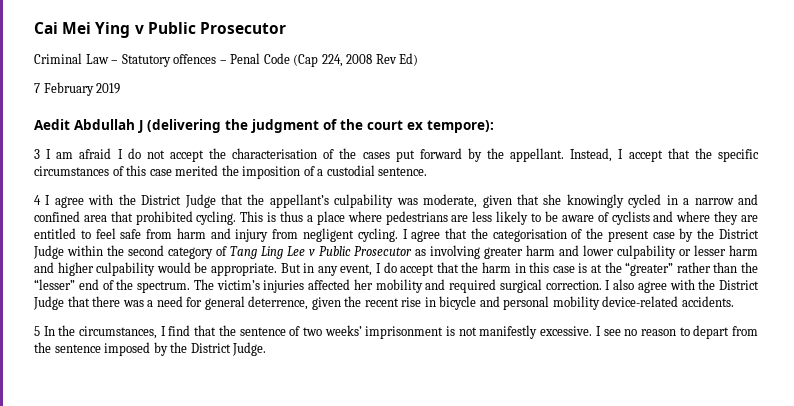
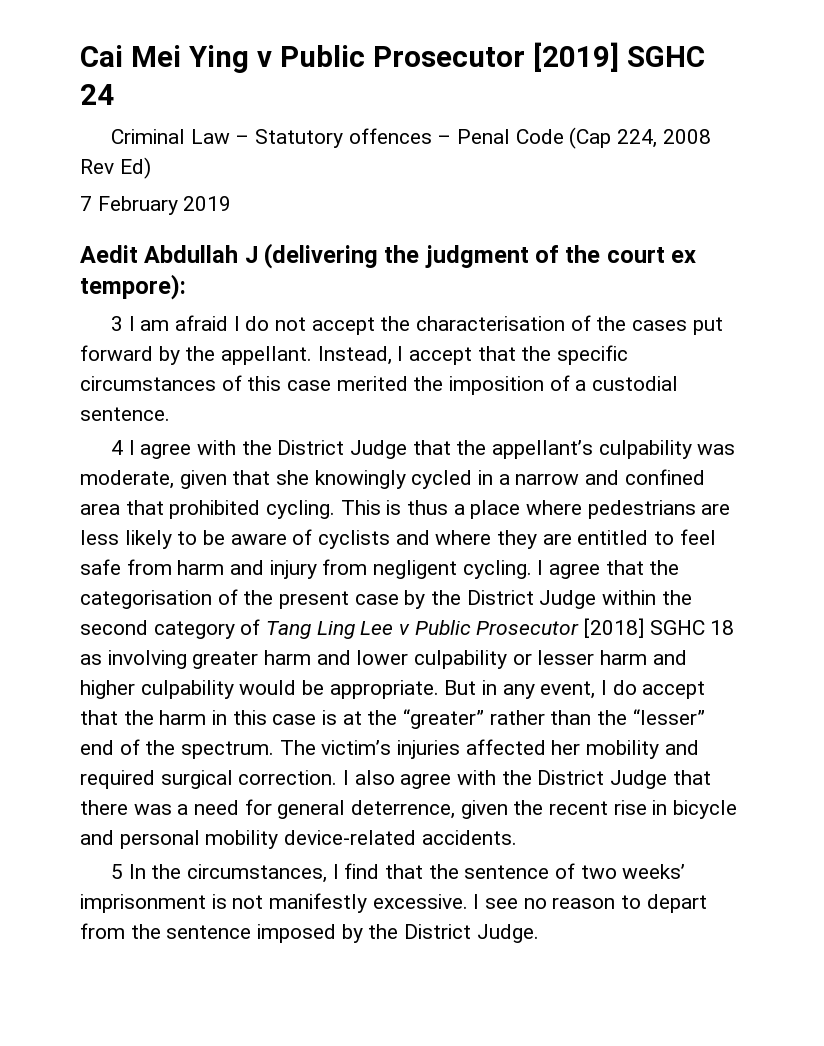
- Cai Mei Ying v Public Prosecutor
+ Cai Mei Ying v Public Prosecutor [2019] SGHC 24
- I agree that the categorisation of the present case by the District Judge within the second category of Tang Ling Lee v Public Prosecutor as involving greater harm and lower culpability or lesser harm and higher culpability would be appropriate.
+ I agree that the categorisation of the present case by the District Judge within the second category of Tang Ling Lee v Public Prosecutor [2018] SGHC 18 as involving greater harm and lower culpability or lesser harm and higher culpability would be appropriate.

